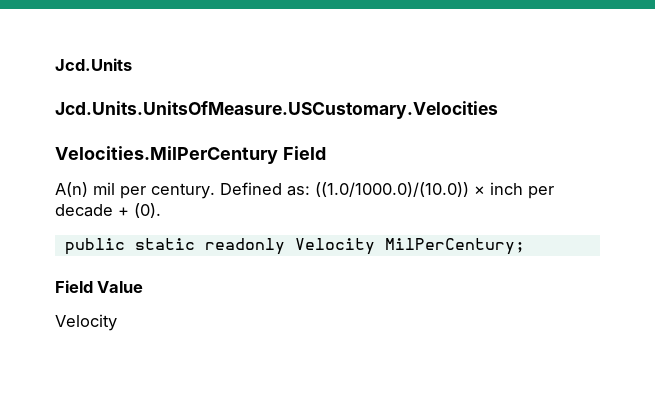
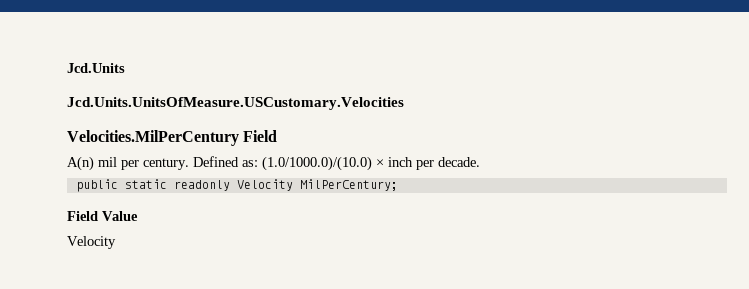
- Defined as: ((1.0/1000.0)/(10.0)) × inch per decade + (0).
+ Defined as: (1.0/1000.0)/(10.0) × inch per decade.

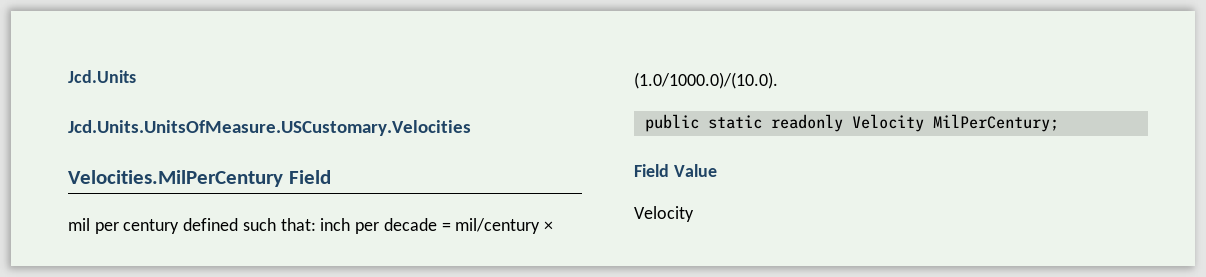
- A(n) mil per century. Defined as: (1.0/1000.0)/(10.0) × inch per decade.
+ mil per century defined such that: inch per decade = mil/century × (1.0/1000.0)/(10.0).

